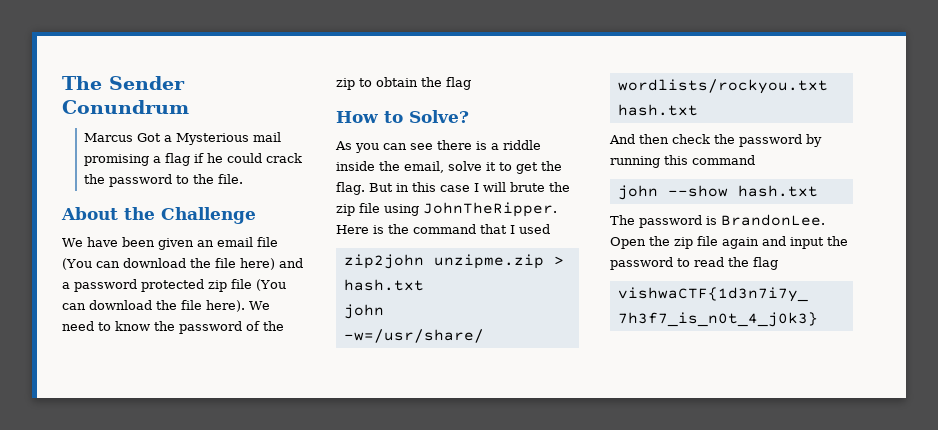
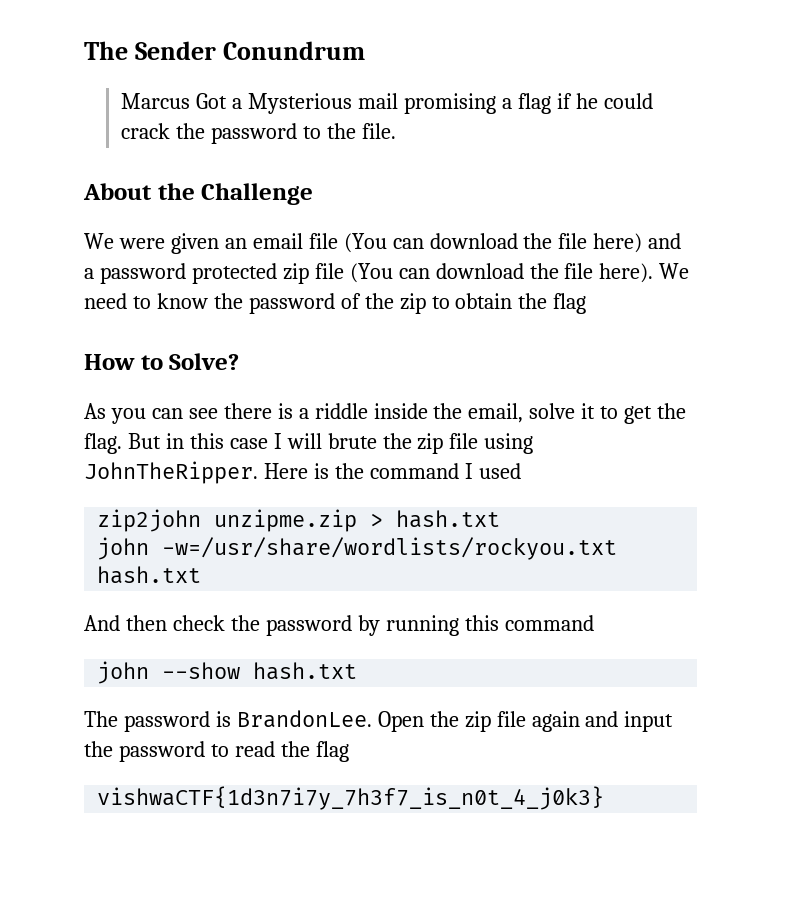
- We have been given an email file (You can download the file here) and a password protected zip file (You can download the file here).
+ We were given an email file (You can download the file here) and a password protected zip file (You can download the file here).
- Here is the command that I used
+ Here is the command I used

